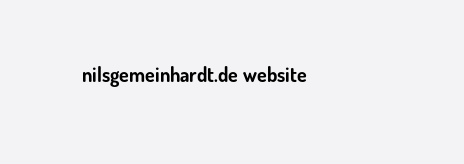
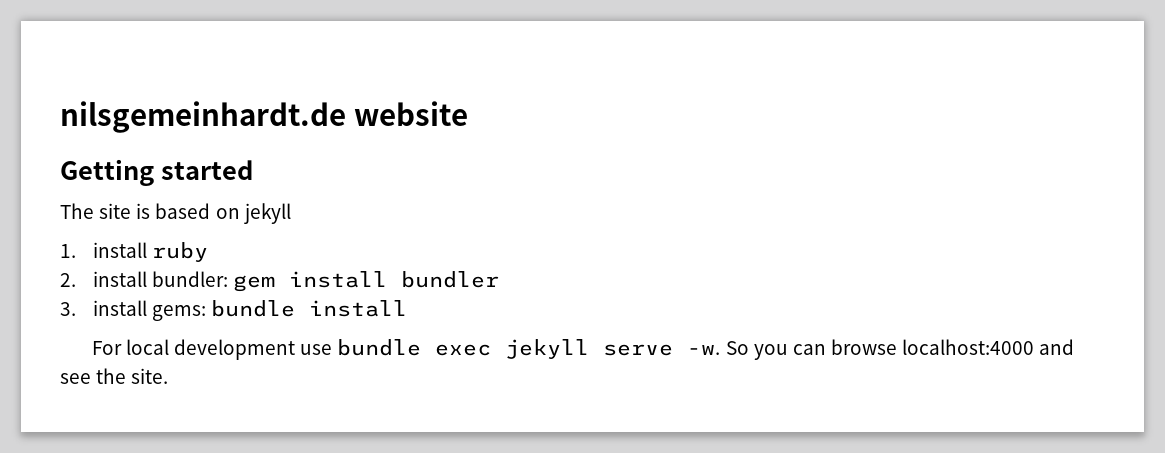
+ Getting started
+ The site is based on jekyll
+ 1. install ruby
+ 2. install bundler: gem install bundler
+ 3. install gems: bundle install
+ For local development use bundle exec jekyll serve -w. So you can browse localhost:4000 and see the site.

